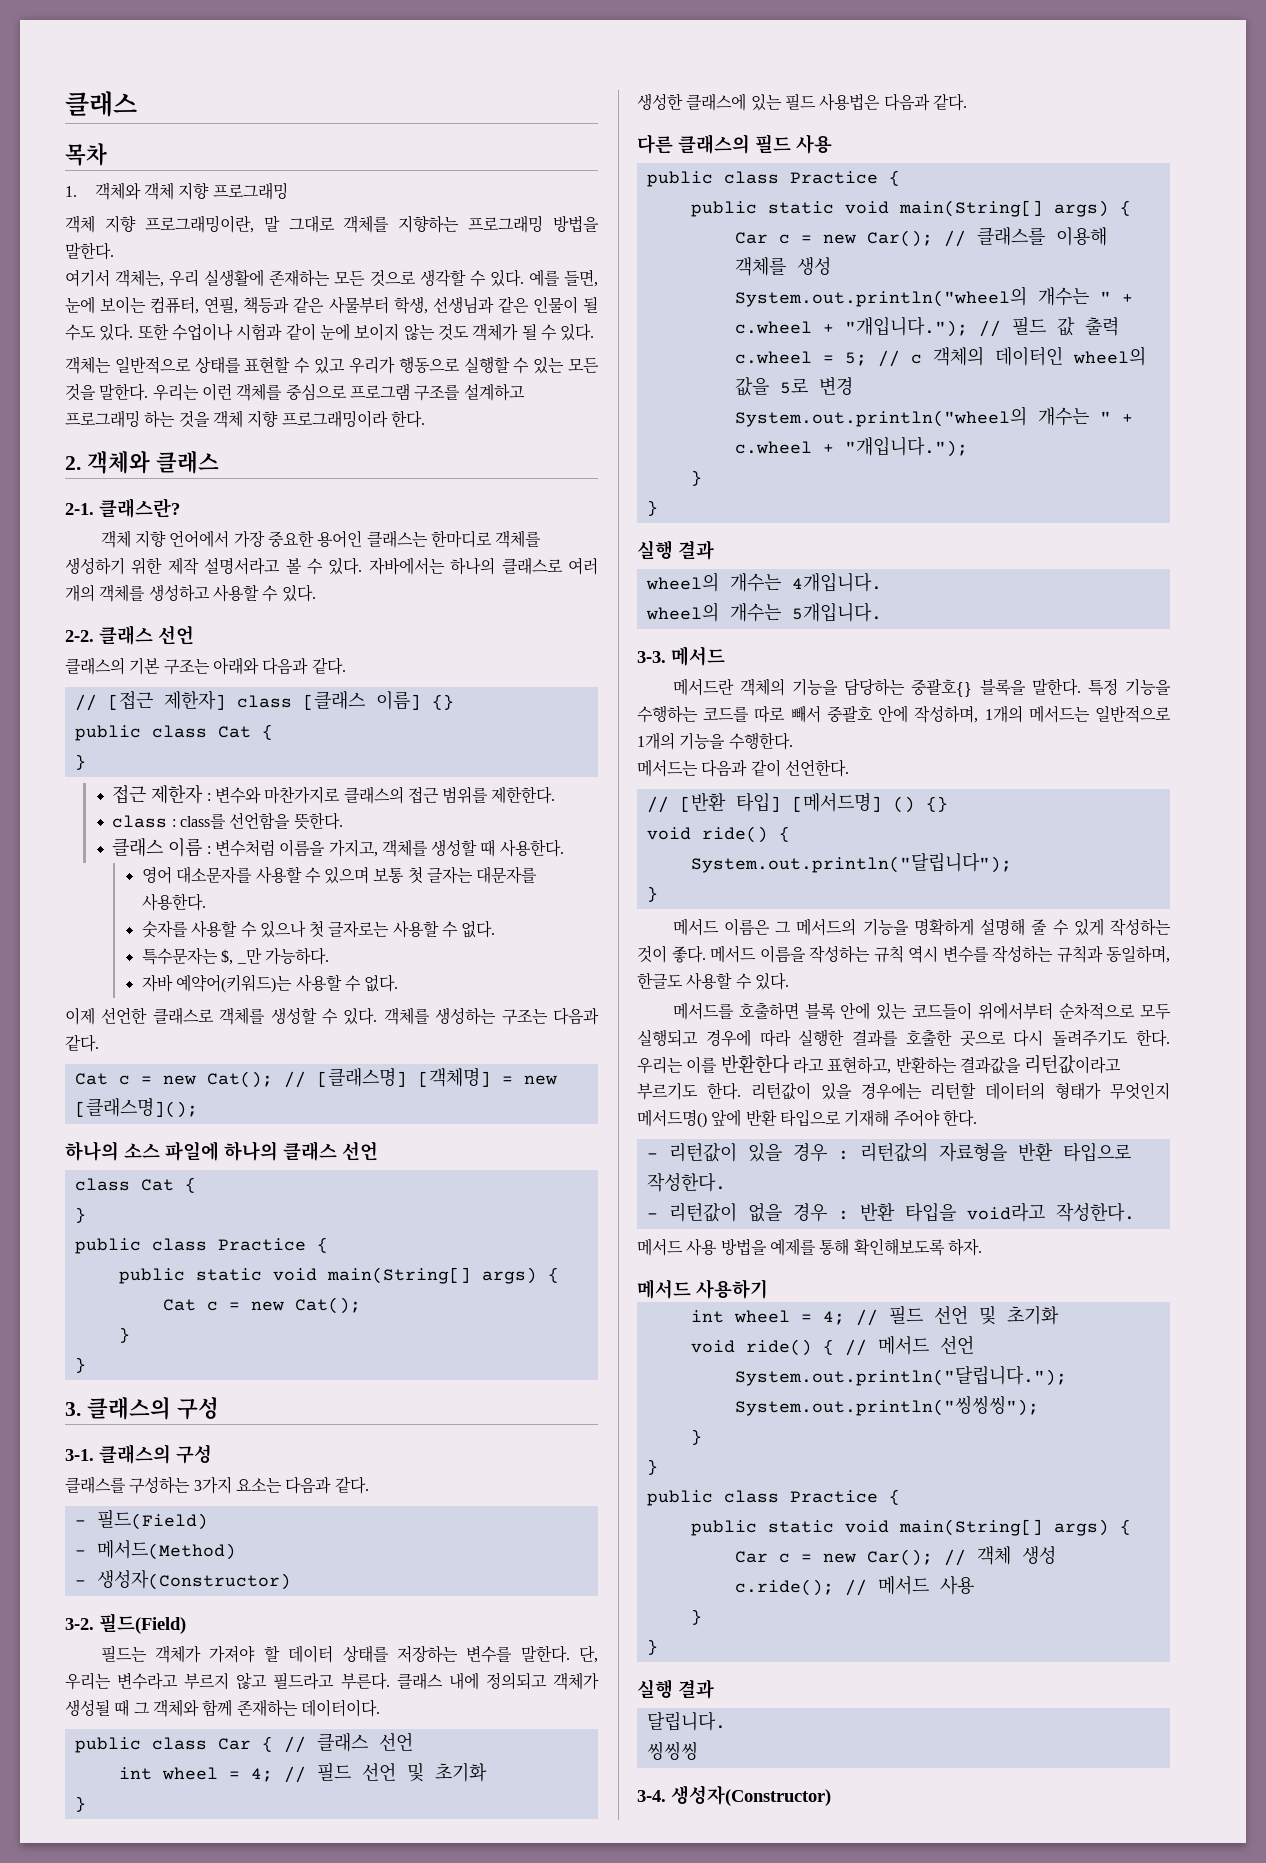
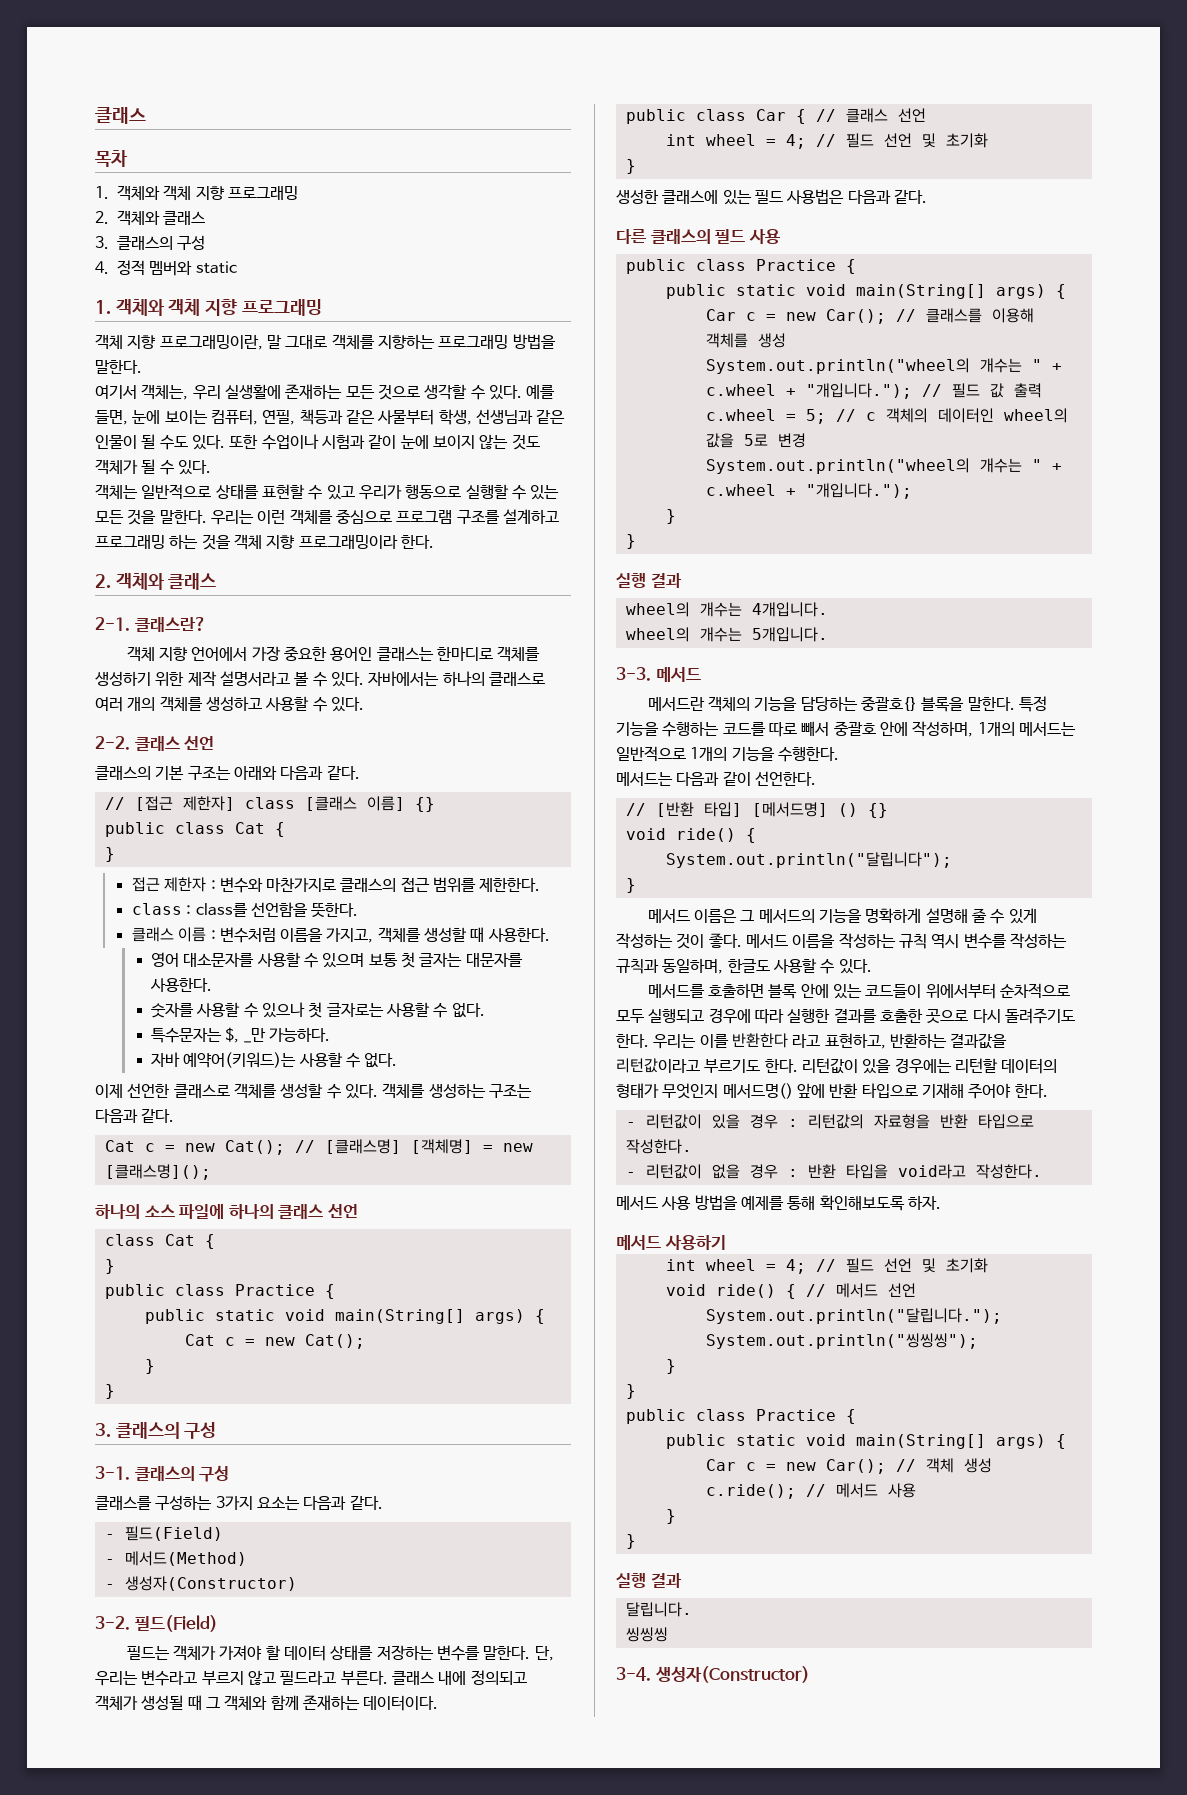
  목차
+ 1. 객체와 객체 지향 프로그래밍
+ 2. 객체와 클래스
+ 3. 클래스의 구성
+ 4. 정적 멤버와 static

